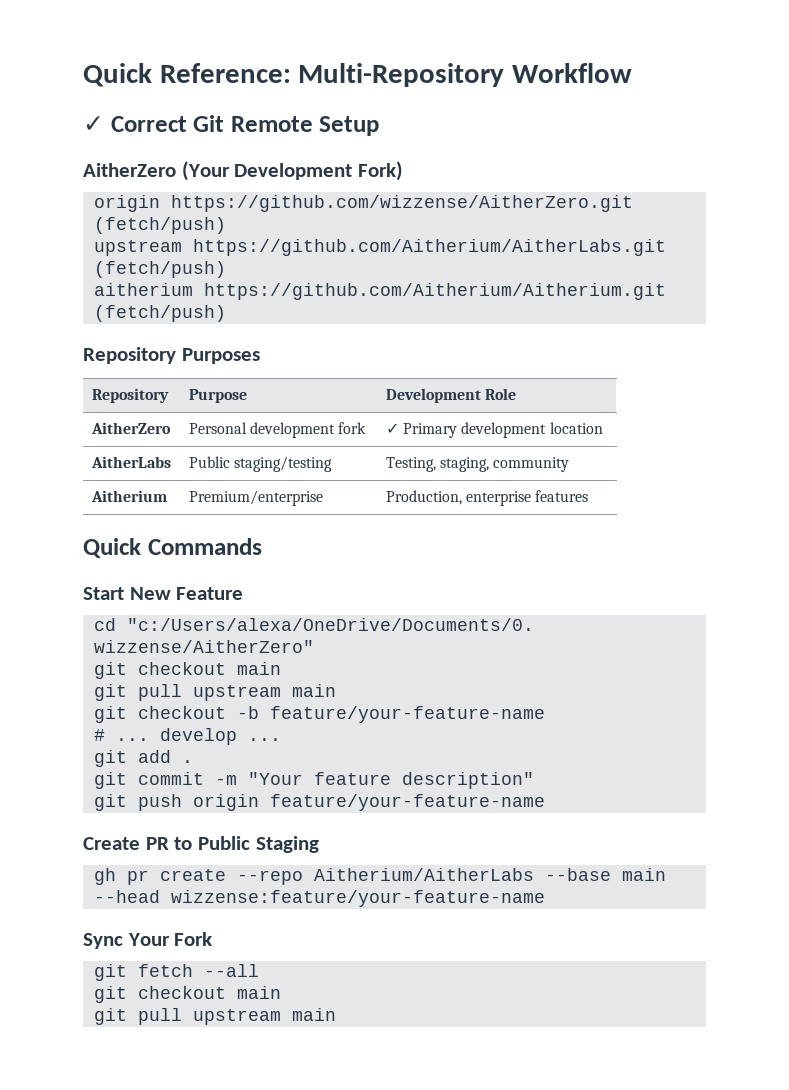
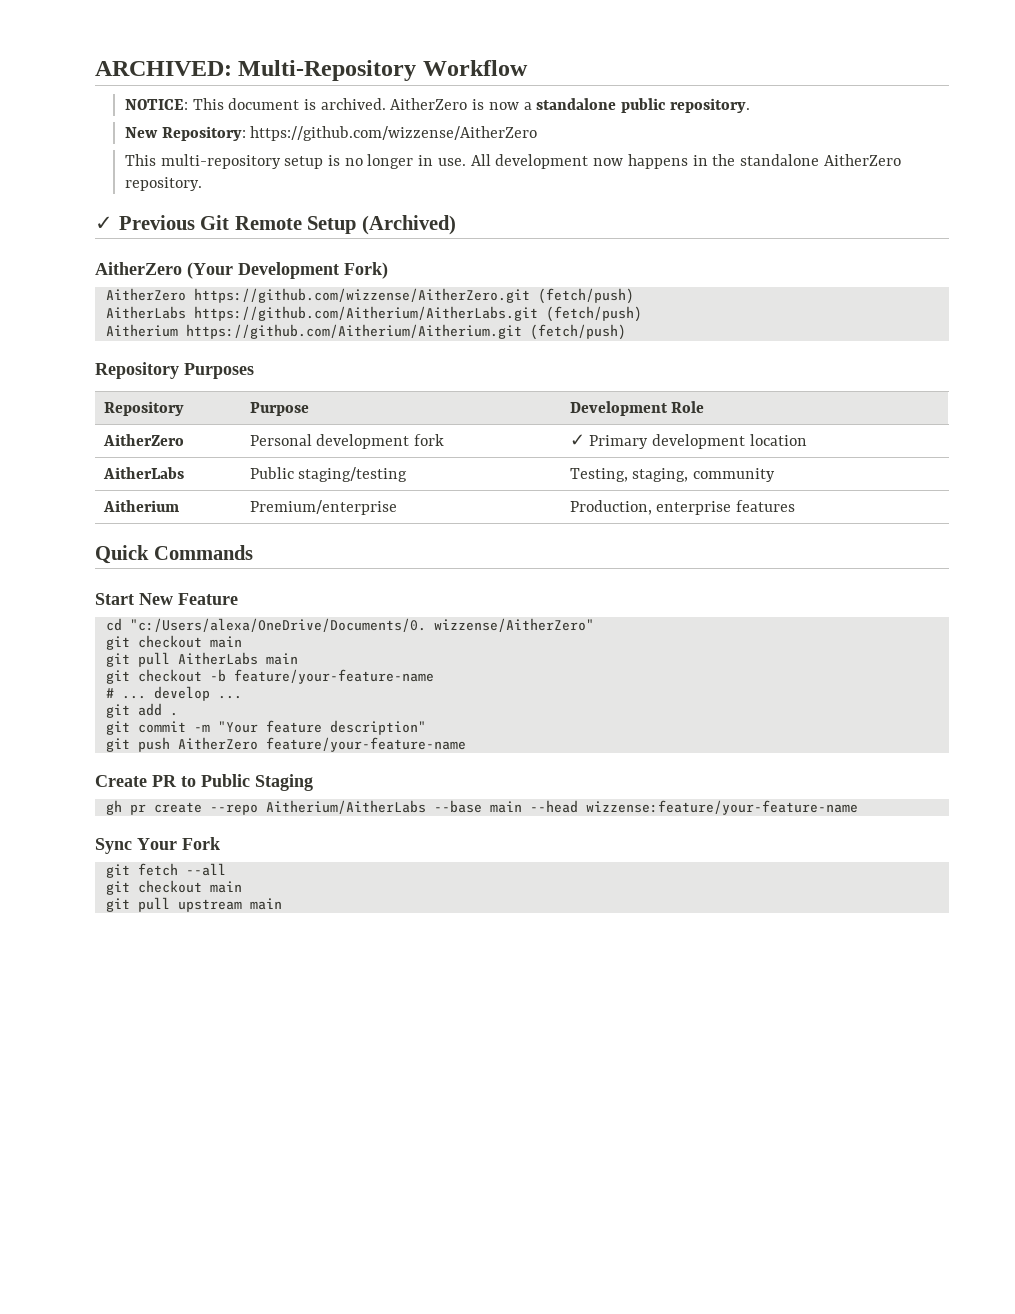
- Quick Reference: Multi-Repository Workflow
+ ARCHIVED: Multi-Repository Workflow
- ✓ Correct Git Remote Setup
+ NOTICE: This document is archived. AitherZero is now a standalone public repository.
+ New Repository: https://github.com/wizzense/AitherZero
+ This multi-repository setup is no longer in use. All development now happens in the standalone AitherZero repository.
+ ✓ Previous Git Remote Setup (Archived)
- origin https://github.com/wizzense/AitherZero.git (fetch/push)
+ AitherZero https://github.com/wizzense/AitherZero.git (fetch/push)
- upstream https://github.com/Aitherium/AitherLabs.git (fetch/push)
+ AitherLabs https://github.com/Aitherium/AitherLabs.git (fetch/push)
- aitherium https://github.com/Aitherium/Aitherium.git (fetch/push)
+ Aitherium https://github.com/Aitherium/Aitherium.git (fetch/push)
  cd "c:/Users/alexa/OneDrive/Documents/0. wizzense/AitherZero"
  git checkout main
- git pull upstream main
+ git pull AitherLabs main
- git push origin feature/your-feature-name
+ git push AitherZero feature/your-feature-name

